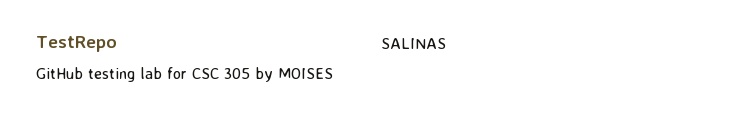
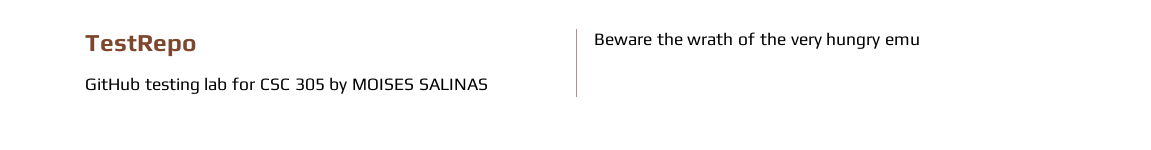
+ Beware the wrath of the very hungry emu

